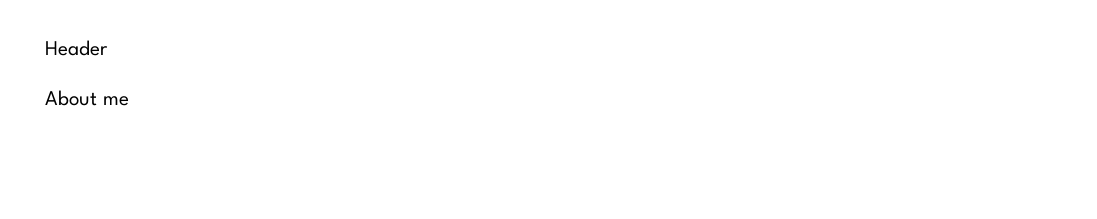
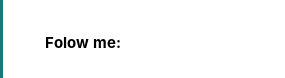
- Header
- About me
+ Folow me:

